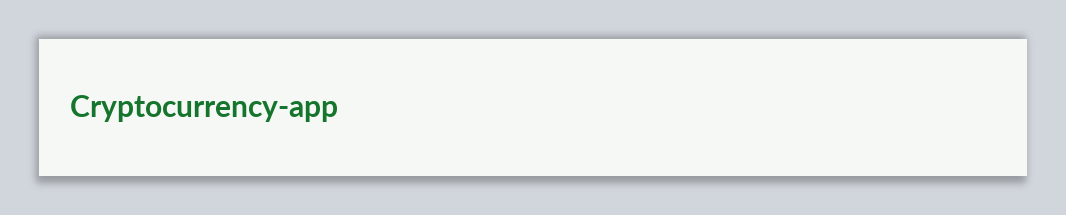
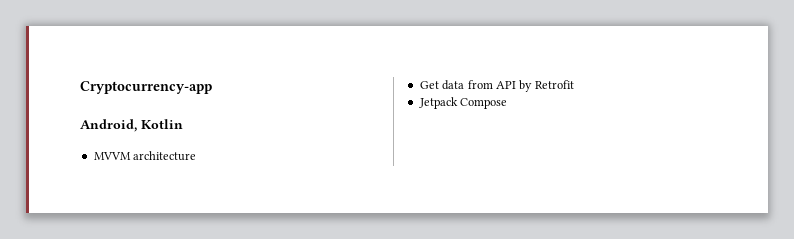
+ Android, Kotlin
+ MVVM architecture
+ Get data from API by Retrofit
+ Jetpack Compose

